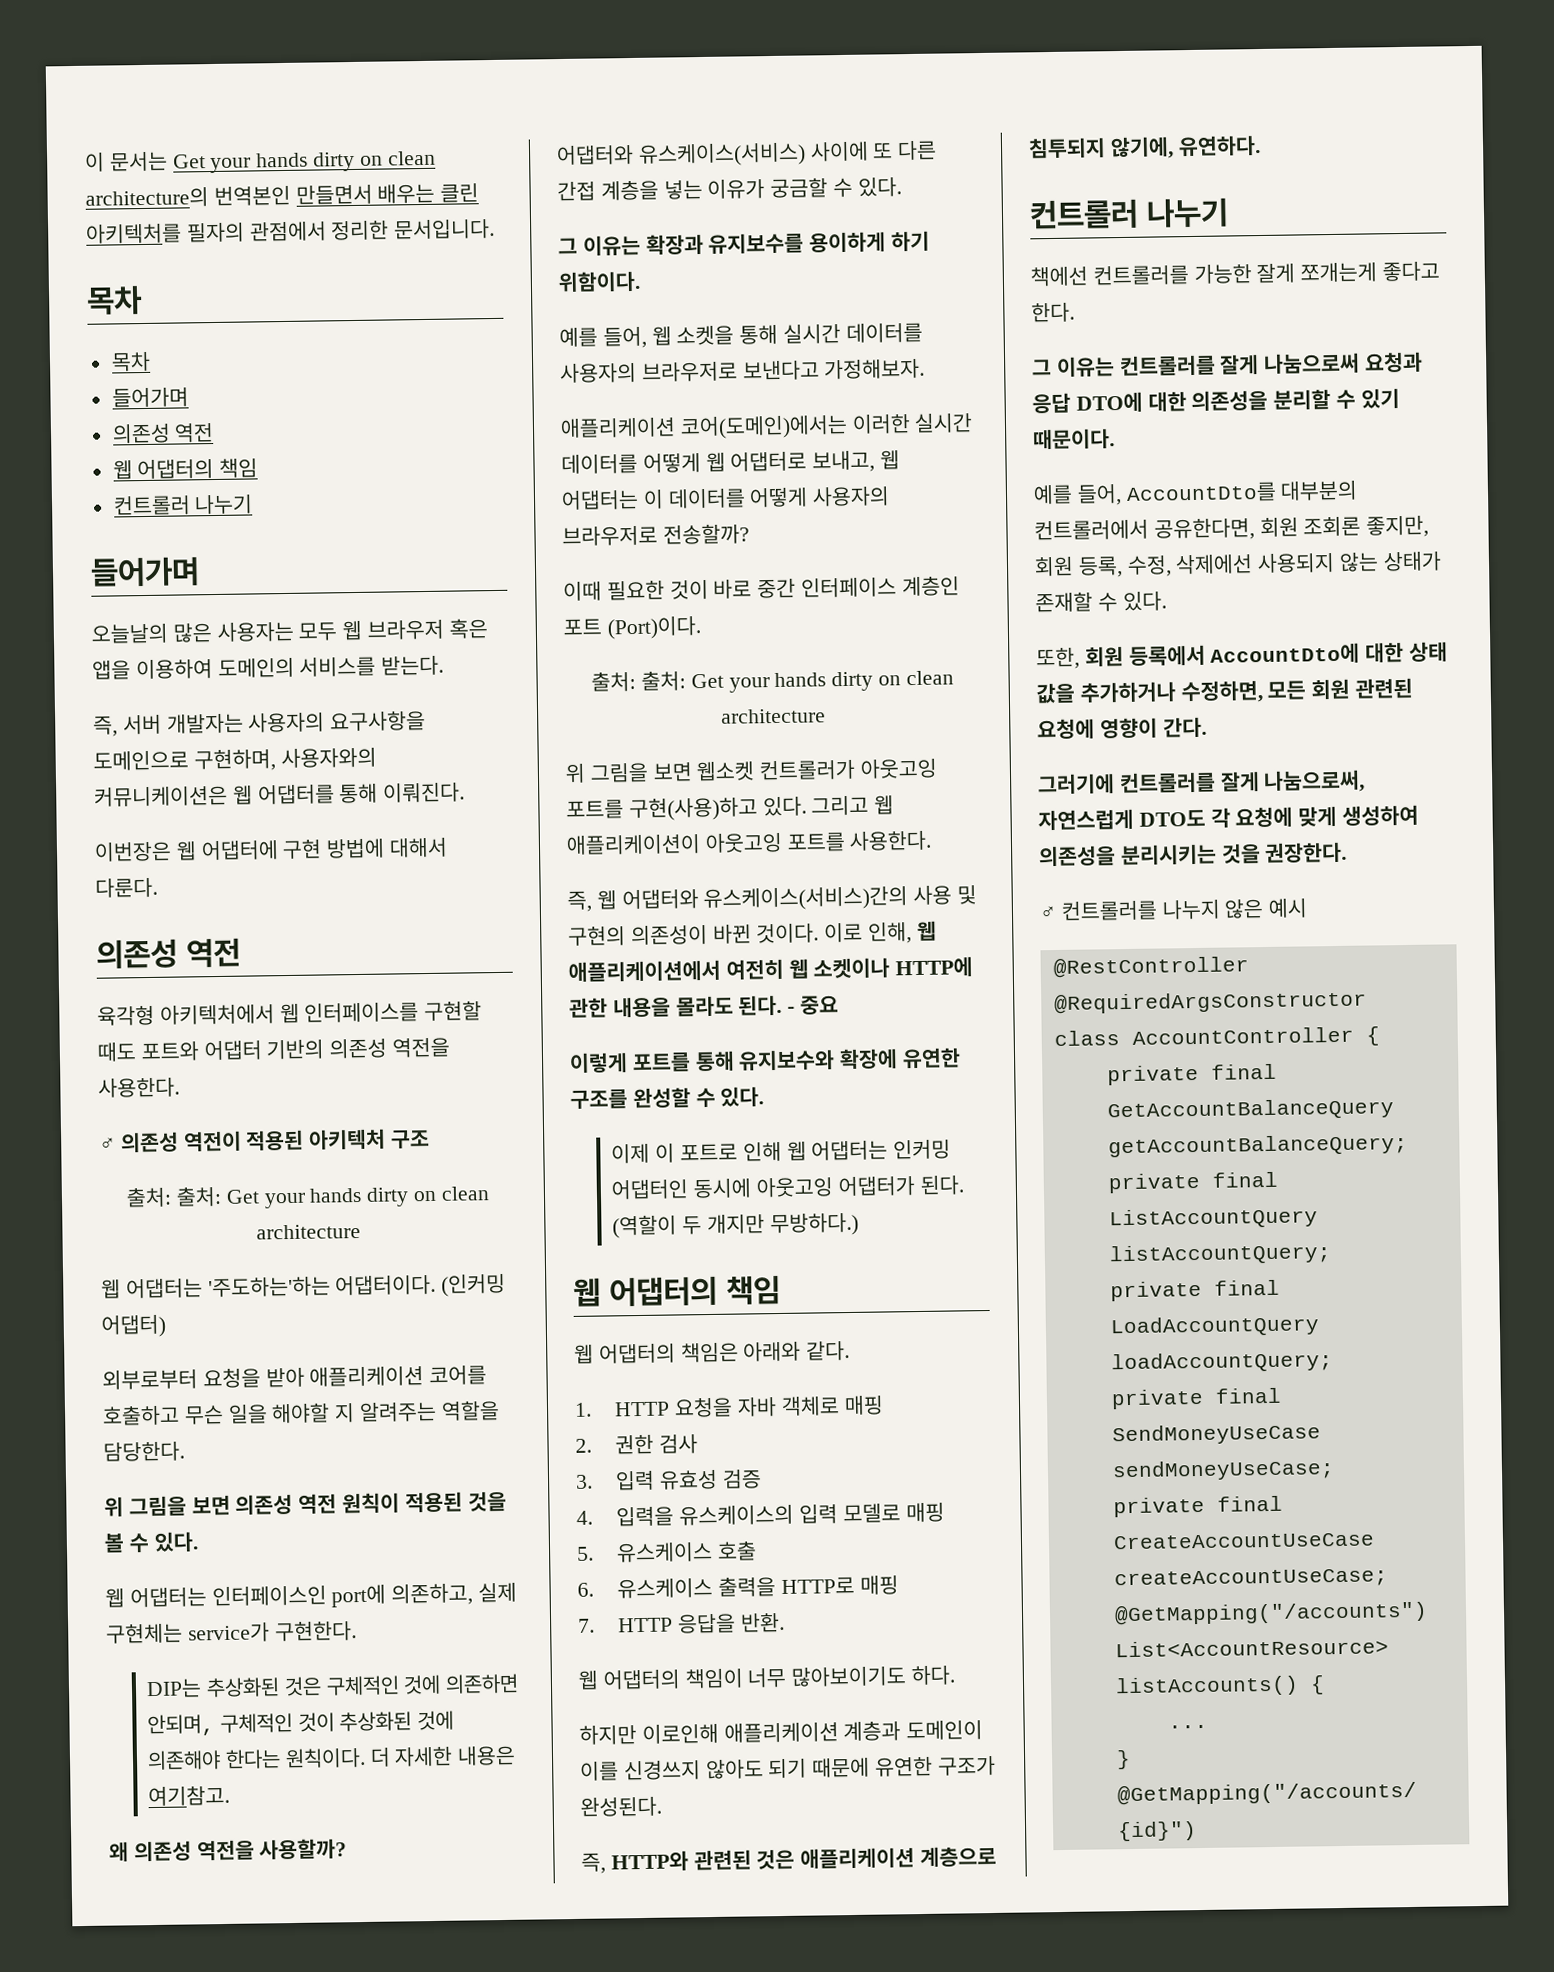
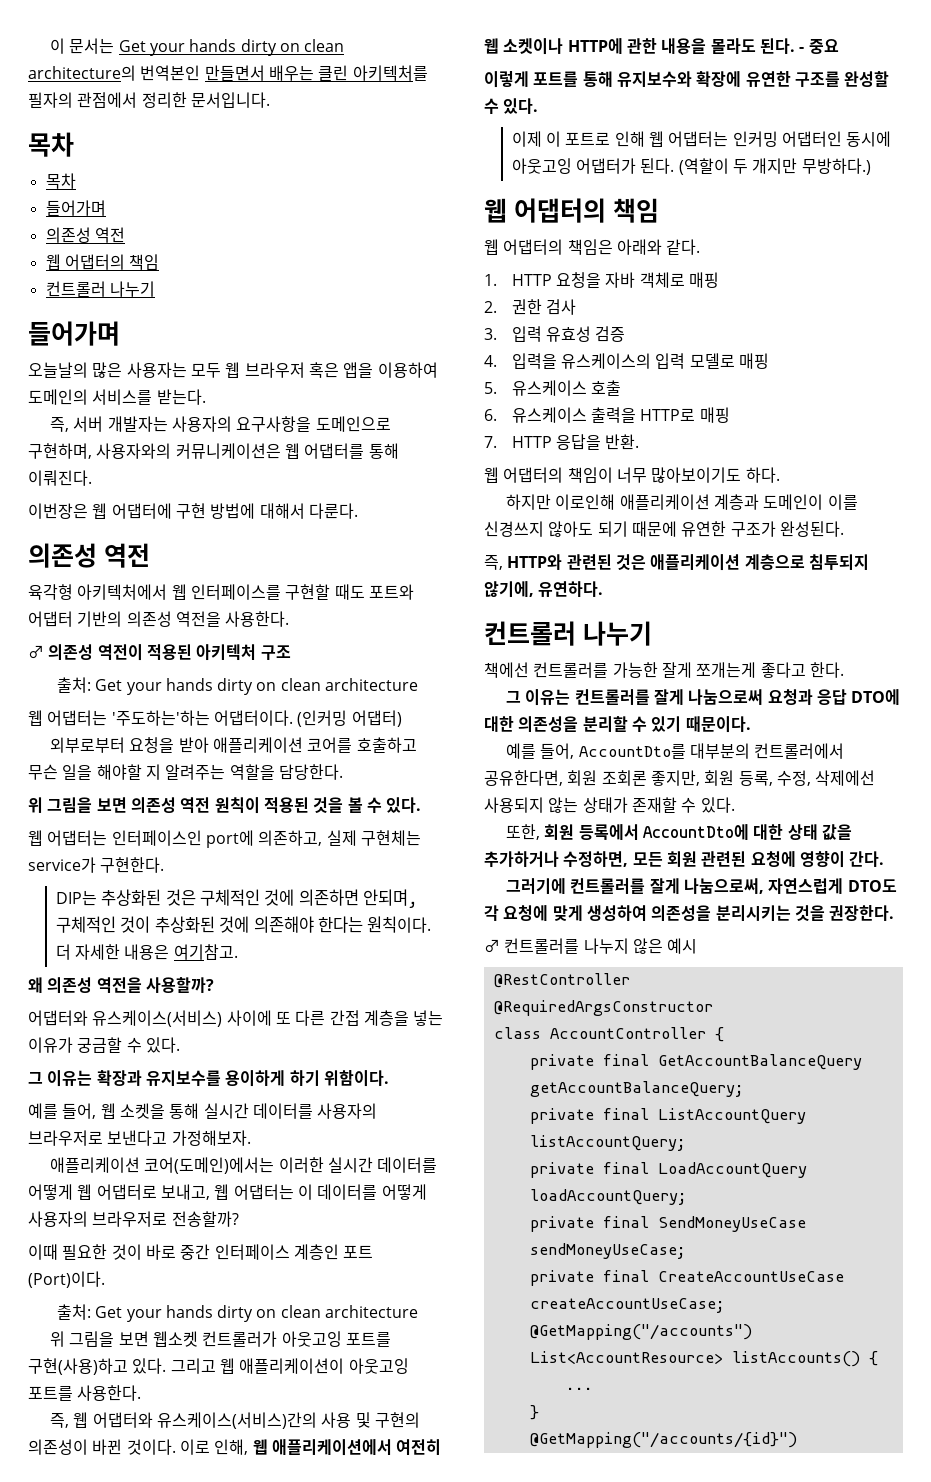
  ♂ 의존성 역전이 적용된 아키텍처 구조
- 출처: 출처: Get your hands dirty on clean architecture
+ 출처: Get your hands dirty on clean architecture
  이때 필요한 것이 바로 중간 인터페이스 계층인 포트 (Port)이다.
- 출처: 출처: Get your hands dirty on clean architecture
+ 출처: Get your hands dirty on clean architecture

